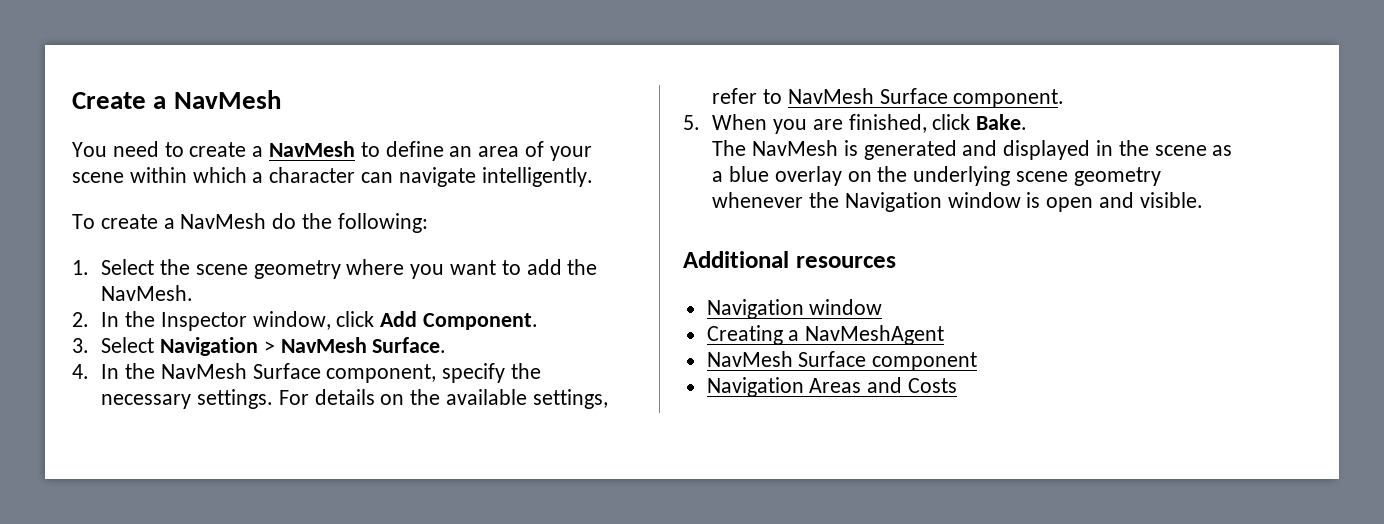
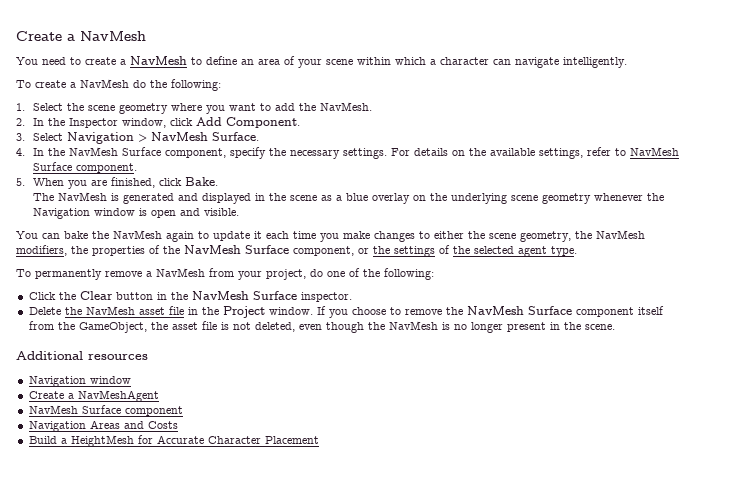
+ You can bake the NavMesh again to update it each time you make changes to either the scene geometry, the NavMesh modifiers, the properties of the NavMesh Surface component, or the settings of the selected agent type.
+ To permanently remove a NavMesh from your project, do one of the following:
+ Click the Clear button in the NavMesh Surface inspector.
+ Delete the NavMesh asset file in the Project window. If you choose to remove the NavMesh Surface component itself from the GameObject, the asset file is not deleted, even though the NavMesh is no longer present in the scene.
- Creating a NavMeshAgent
+ Create a NavMeshAgent
+ Build a HeightMesh for Accurate Character Placement

